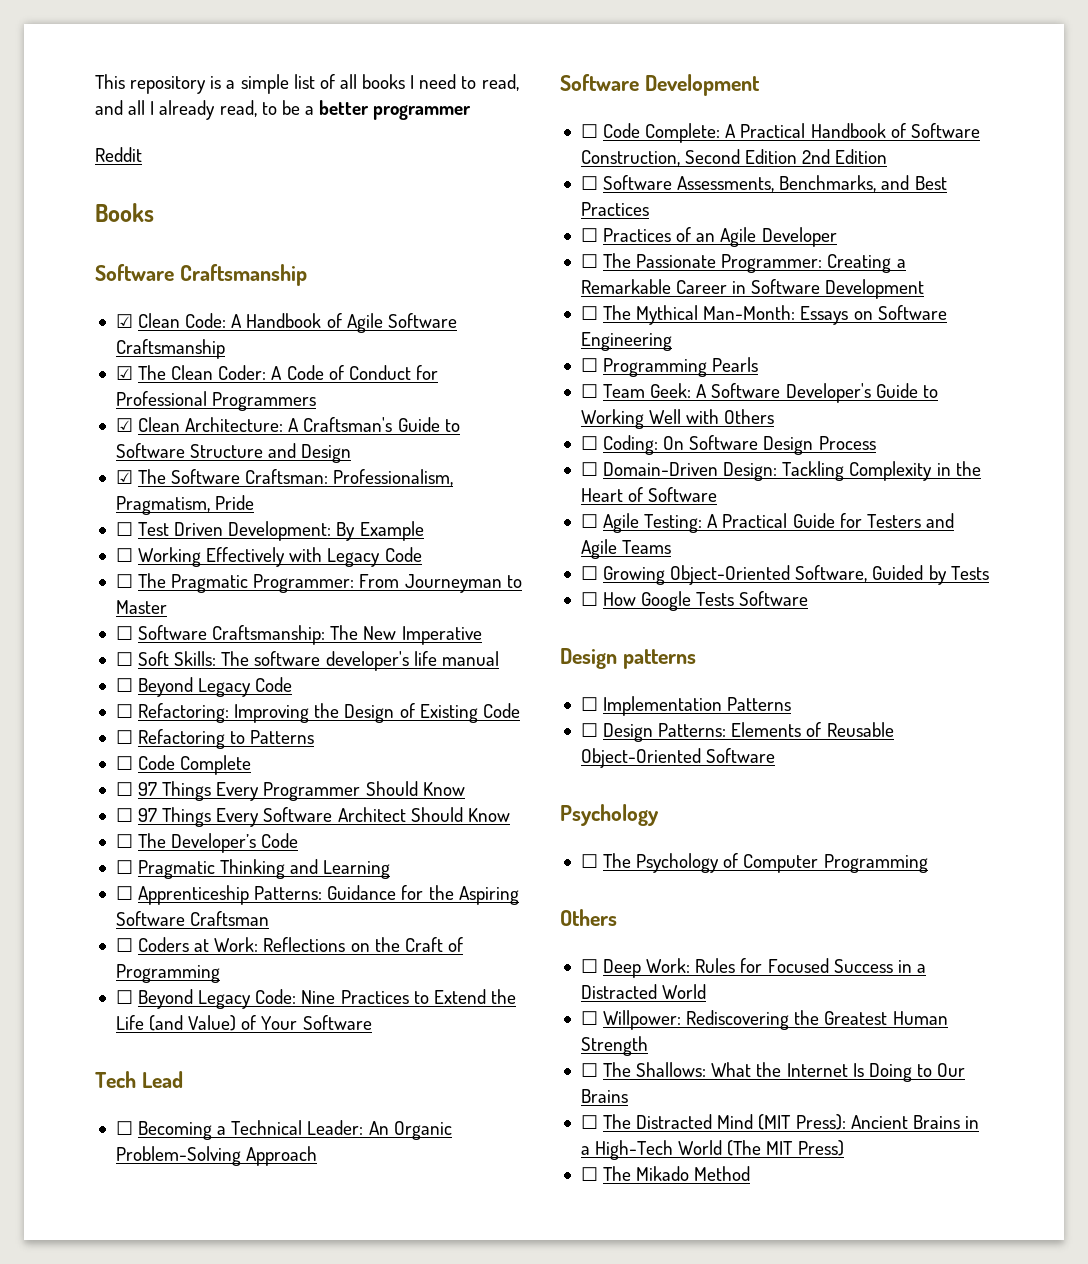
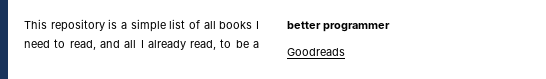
- Reddit
- Books
- Software Craftsmanship
- ☑ Clean Code: A Handbook of Agile Software Craftsmanship
- ☑ The Clean Coder: A Code of Conduct for Professional Programmers
- ☑ Clean Architecture: A Craftsman's Guide to Software Structure and Design
- ☑ The Software Craftsman: Professionalism, Pragmatism, Pride
- ☐ Test Driven Development: By Example
- ☐ Working Effectively with Legacy Code
- ☐ The Pragmatic Programmer: From Journeyman to Master
- ☐ Software Craftsmanship: The New Imperative
- ☐ Soft Skills: The software developer's life manual
- ☐ Beyond Legacy Code
- ☐ Refactoring: Improving the Design of Existing Code
- ☐ Refactoring to Patterns
- ☐ Code Complete
- ☐ 97 Things Every Programmer Should Know
- ☐ 97 Things Every Software Architect Should Know
- ☐ The Developer’s Code
- ☐ Pragmatic Thinking and Learning
- ☐ Apprenticeship Patterns: Guidance for the Aspiring Software Craftsman
- ☐ Coders at Work: Reflections on the Craft of Programming
- ☐ Beyond Legacy Code: Nine Practices to Extend the Life (and Value) of Your Software
- Tech Lead
- ☐ Becoming a Technical Leader: An Organic Problem-Solving Approach
- Software Development
- ☐ Code Complete: A Practical Handbook of Software Construction, Second Edition 2nd Edition
- ☐ Software Assessments, Benchmarks, and Best Practices
- ☐ Practices of an Agile Developer
- ☐ The Passionate Programmer: Creating a Remarkable Career in Software Development
- ☐ The Mythical Man-Month: Essays on Software Engineering
- ☐ Programming Pearls
- ☐ Team Geek: A Software Developer's Guide to Working Well with Others
- ☐ Coding: On Software Design Process
- ☐ Domain-Driven Design: Tackling Complexity in the Heart of Software
- ☐ Agile Testing: A Practical Guide for Testers and Agile Teams
- ☐ Growing Object-Oriented Software, Guided by Tests
- ☐ How Google Tests Software
- Design patterns
- ☐ Implementation Patterns
- ☐ Design Patterns: Elements of Reusable Object-Oriented Software
- Psychology
- ☐ The Psychology of Computer Programming
- Others
- ☐ Deep Work: Rules for Focused Success in a Distracted World
- ☐ Willpower: Rediscovering the Greatest Human Strength
- ☐ The Shallows: What the Internet Is Doing to Our Brains
- ☐ The Distracted Mind (MIT Press): Ancient Brains in a High-Tech World (The MIT Press)
- ☐ The Mikado Method
+ Goodreads

